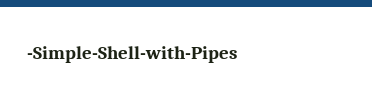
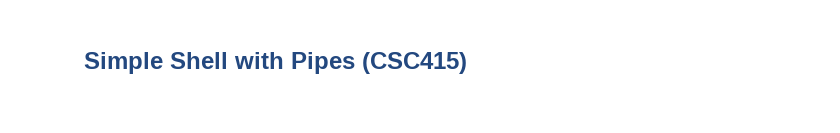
- -Simple-Shell-with-Pipes
+ Simple Shell with Pipes (CSC415)

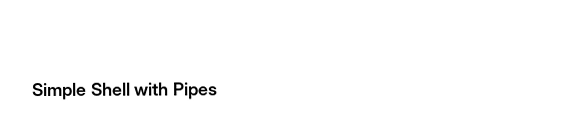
- Simple Shell with Pipes (CSC415)
+ Simple Shell with Pipes

